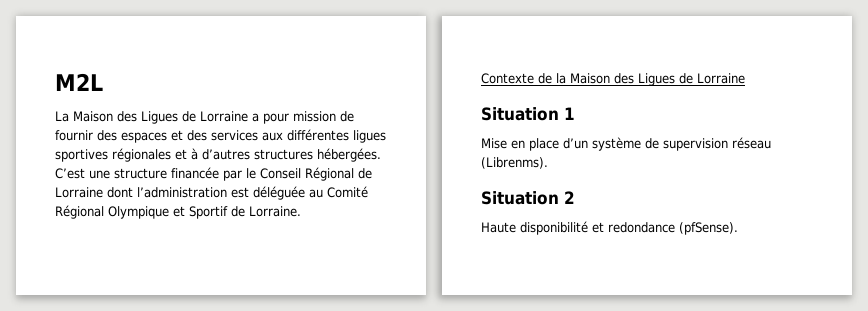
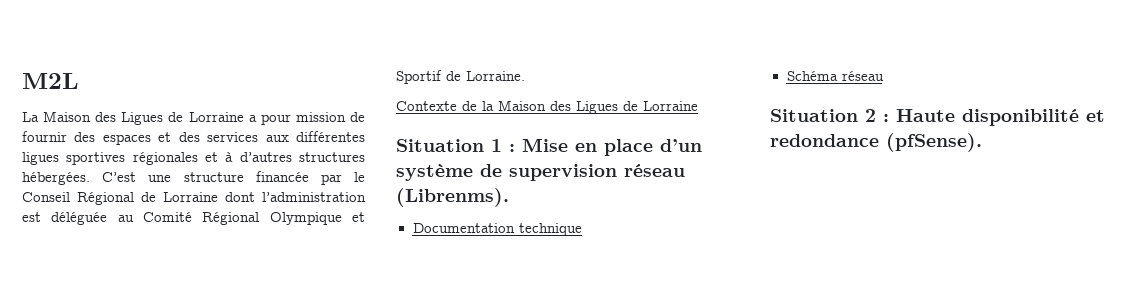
- Situation 1
- Mise en place d’un système de supervision réseau (Librenms).
+ Situation 1 : Mise en place d’un système de supervision réseau (Librenms).
+ Documentation technique
+ Schéma réseau
- Situation 2
- Haute disponibilité et redondance (pfSense).
+ Situation 2 : Haute disponibilité et redondance (pfSense).

